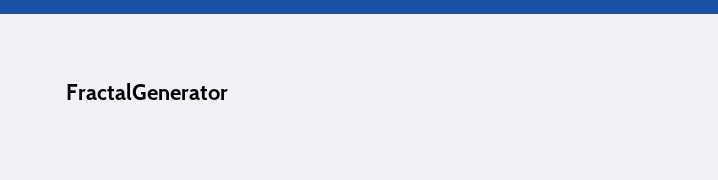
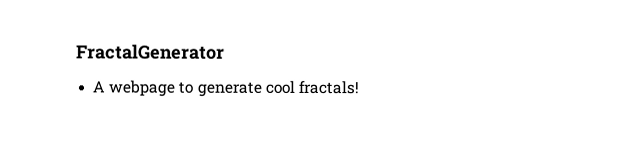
+ A webpage to generate cool fractals!

